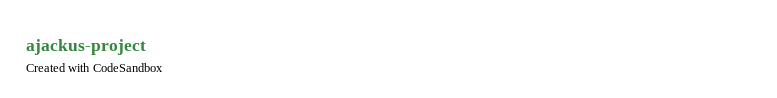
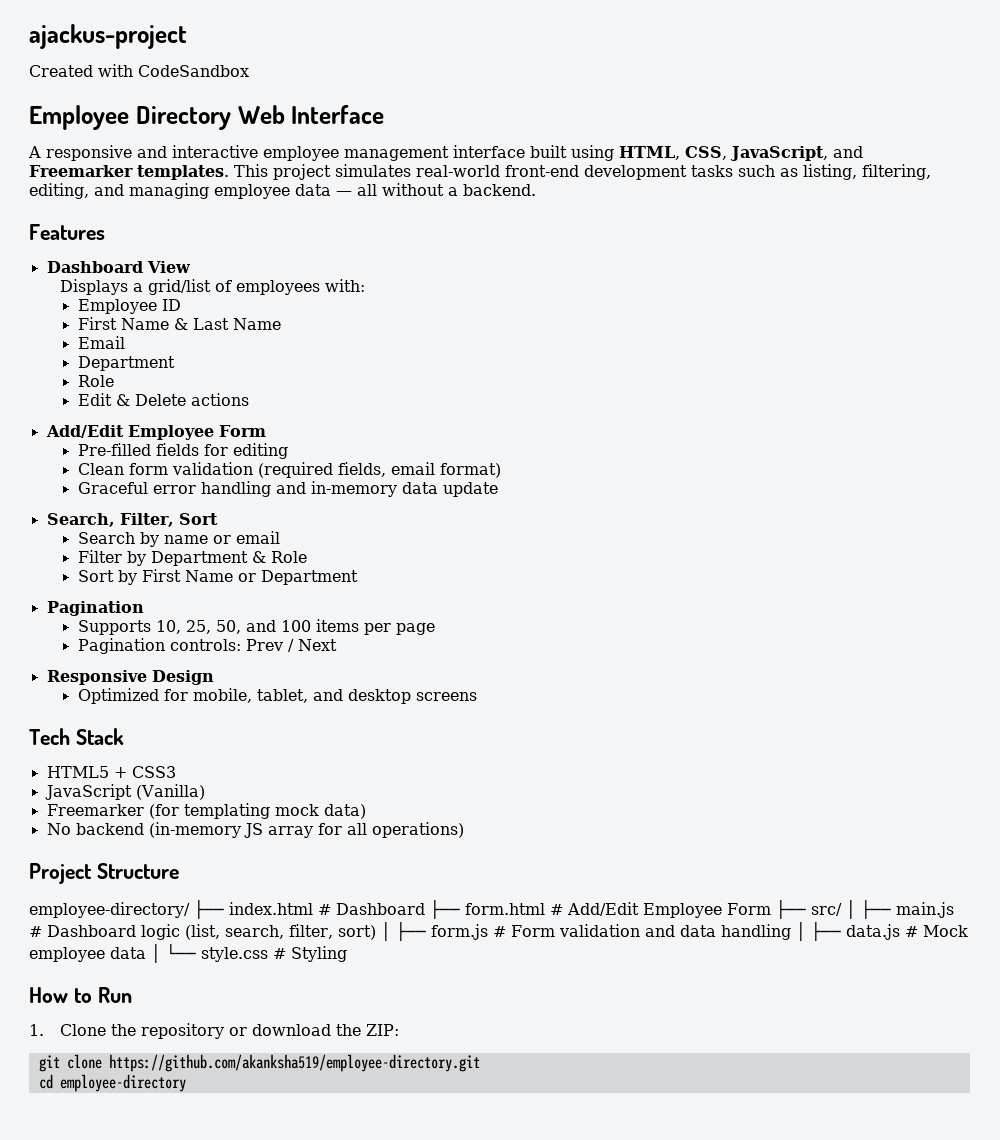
+ Employee Directory Web Interface
+ A responsive and interactive employee management interface built using HTML, CSS, JavaScript, and Freemarker templates. This project simulates real-world front-end development tasks such as listing, filtering, editing, and managing employee data — all without a backend.
+ Features
+ Dashboard View
+ Displays a grid/list of employees with:
+ Employee ID
+ First Name & Last Name
+ Email
+ Department
+ Role
+ Edit & Delete actions
+ Add/Edit Employee Form
+ Pre-filled fields for editing
+ Clean form validation (required fields, email format)
+ Graceful error handling and in-memory data update
+ Search, Filter, Sort
+ Search by name or email
+ Filter by Department & Role
+ Sort by First Name or Department
+ Pagination
+ Supports 10, 25, 50, and 100 items per page
+ Pagination controls: Prev / Next
+ Responsive Design
+ Optimized for mobile, tablet, and desktop screens
+ Tech Stack
+ HTML5 + CSS3
+ JavaScript (Vanilla)
+ Freemarker (for templating mock data)
+ No backend (in-memory JS array for all operations)
+ Project Structure
+ employee-directory/ ├── index.html # Dashboard ├── form.html # Add/Edit Employee Form ├── src/ │ ├── main.js # Dashboard logic (list, search, filter, sort) │ ├── form.js # Form validation and data handling │ ├── data.js # Mock employee data │ └── style.css # Styling
+ How to Run
+ 1. Clone the repository or download the ZIP:
+ git clone https://github.com/akanksha519/employee-directory.git
+ cd employee-directory

